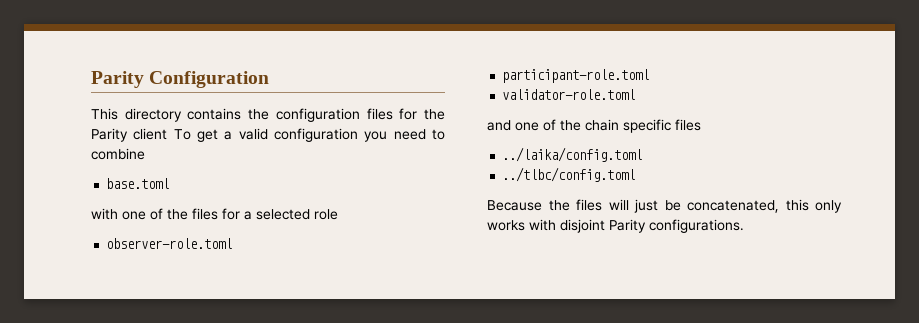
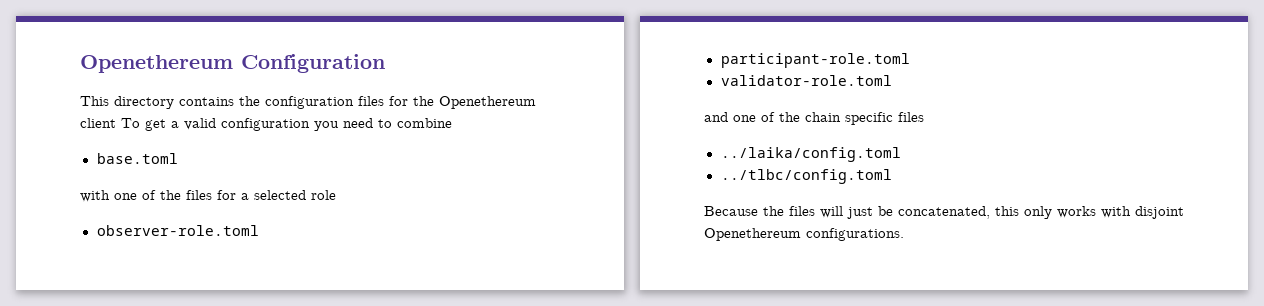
- Parity Configuration
+ Openethereum Configuration
- This directory contains the configuration files for the Parity client To get a valid configuration you need to combine
+ This directory contains the configuration files for the Openethereum client To get a valid configuration you need to combine
- Because the files will just be concatenated, this only works with disjoint Parity configurations.
+ Because the files will just be concatenated, this only works with disjoint Openethereum configurations.

